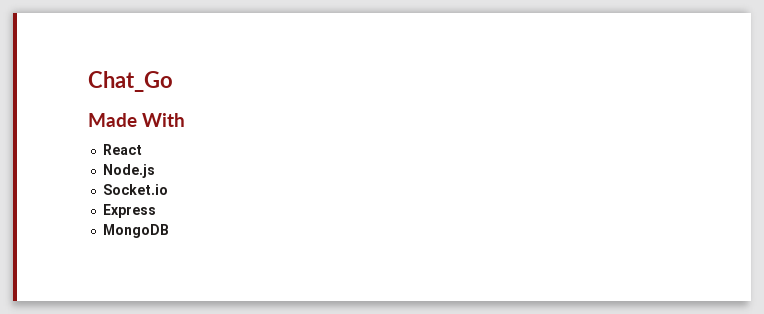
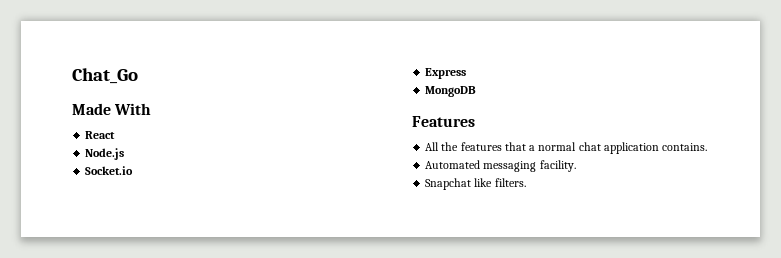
+ Features
+ All the features that a normal chat application contains.
+ Automated messaging facility.
+ Snapchat like filters.

